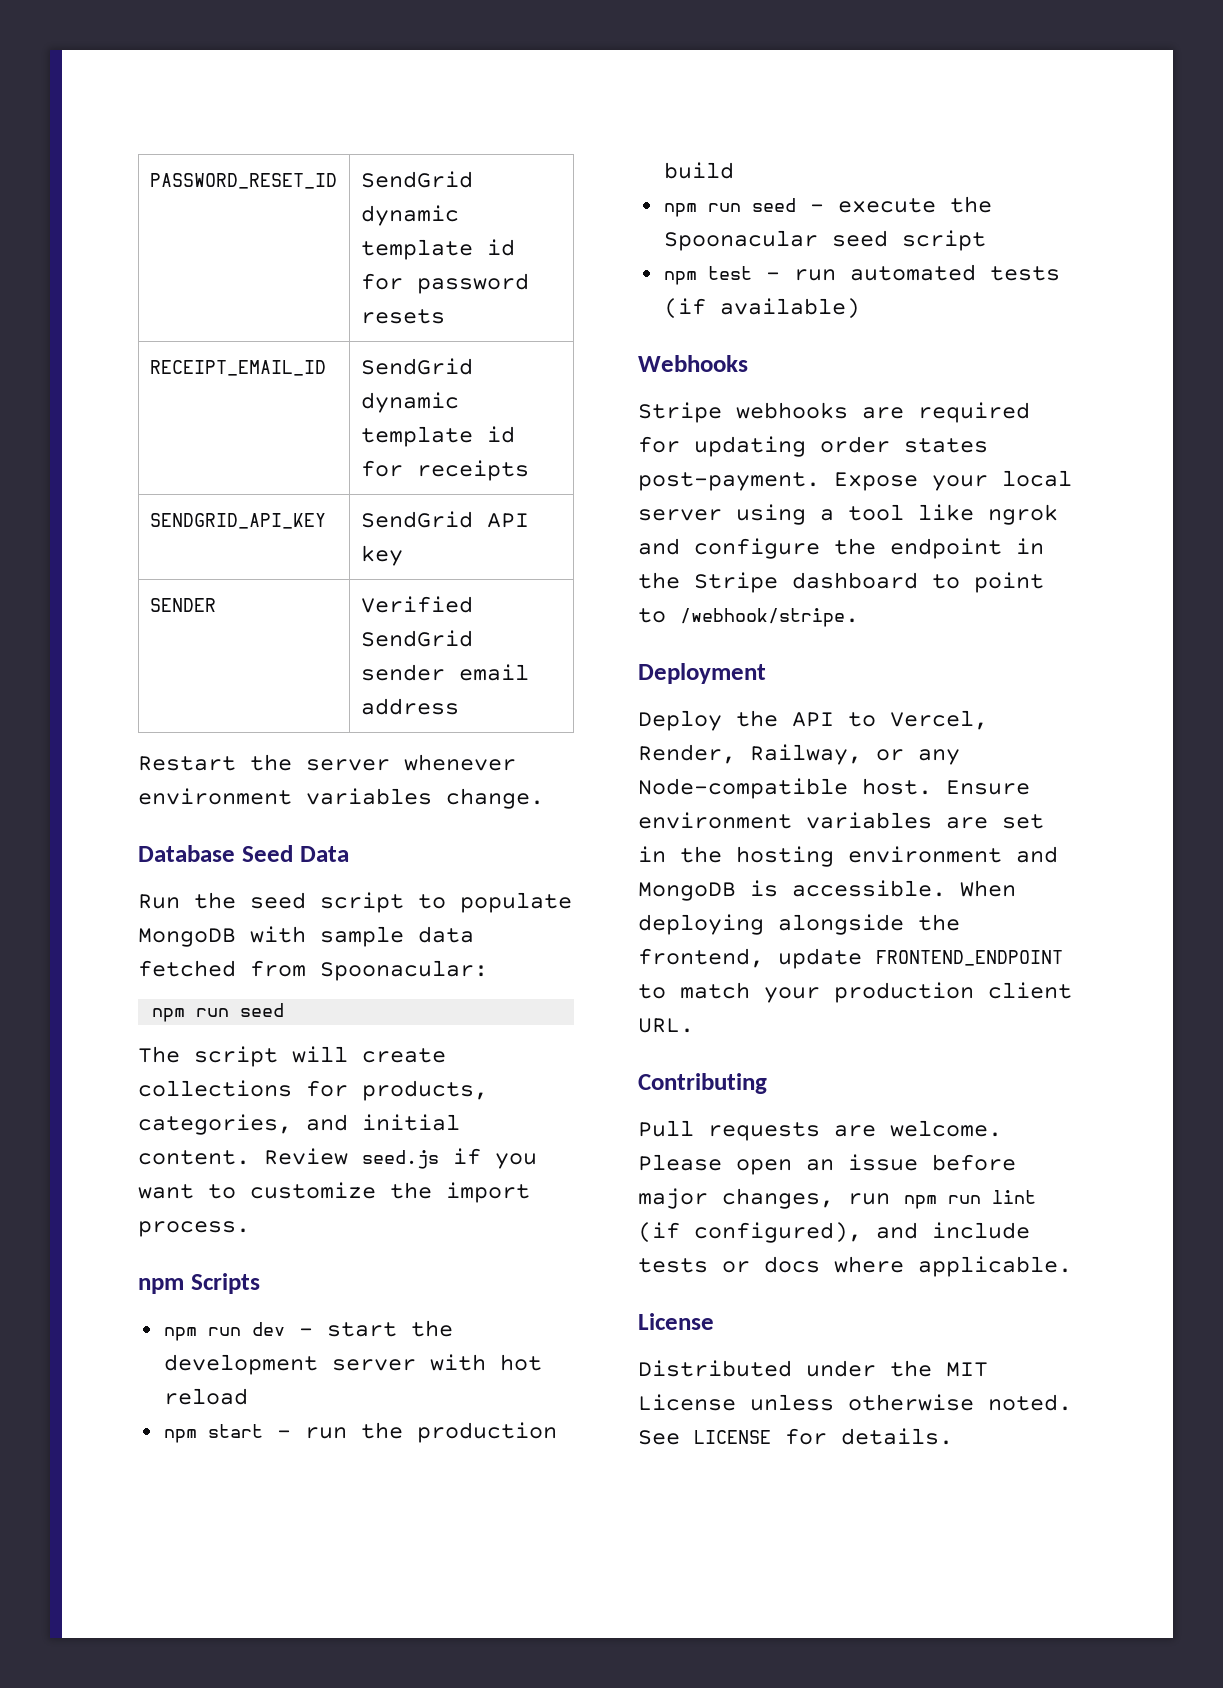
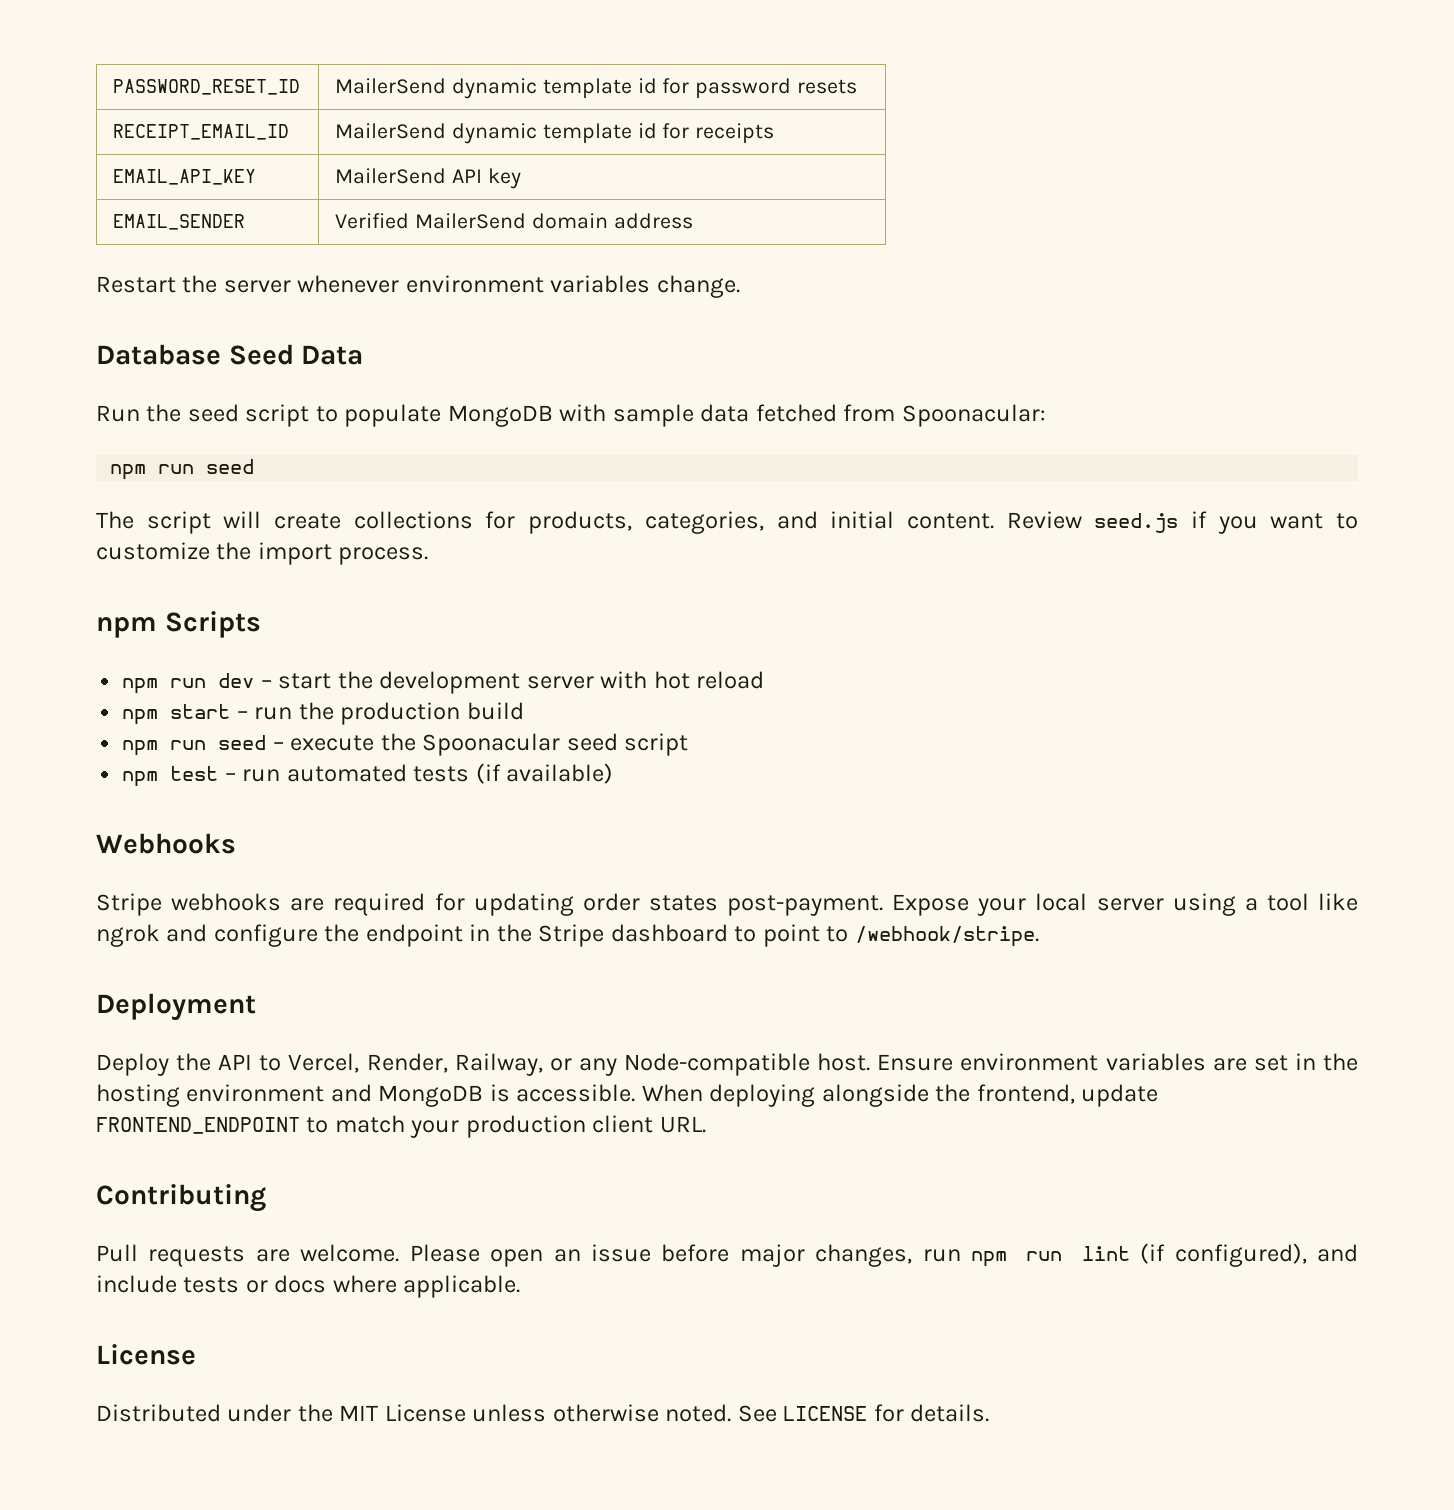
- PASSWORD_RESET_ID | SendGrid dynamic template id for password resets
+ PASSWORD_RESET_ID | MailerSend dynamic template id for password resets
- RECEIPT_EMAIL_ID | SendGrid dynamic template id for receipts
+ RECEIPT_EMAIL_ID | MailerSend dynamic template id for receipts
- SENDGRID_API_KEY | SendGrid API key
+ EMAIL_API_KEY | MailerSend API key
- SENDER | Verified SendGrid sender email address
+ EMAIL_SENDER | Verified MailerSend domain address

